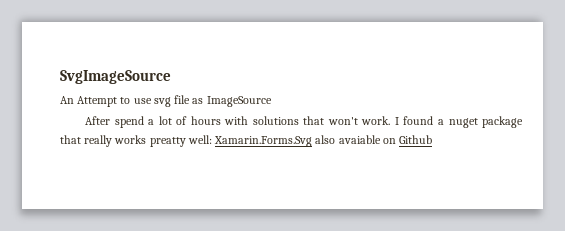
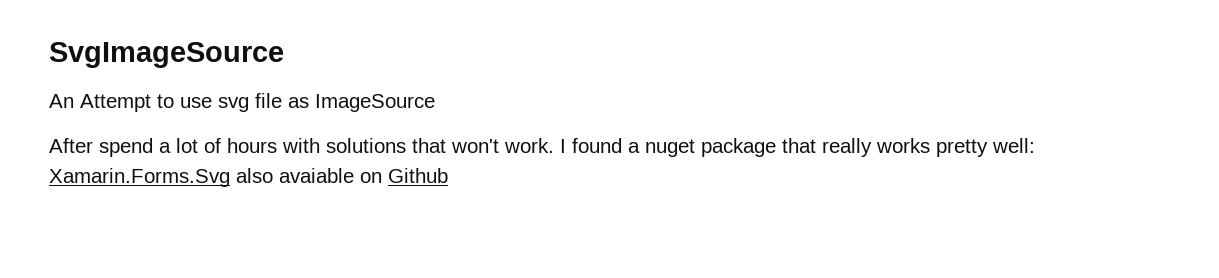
- I found a nuget package that really works preatty well: Xamarin.Forms.Svg also avaiable on Github
+ I found a nuget package that really works pretty well: Xamarin.Forms.Svg also avaiable on Github

